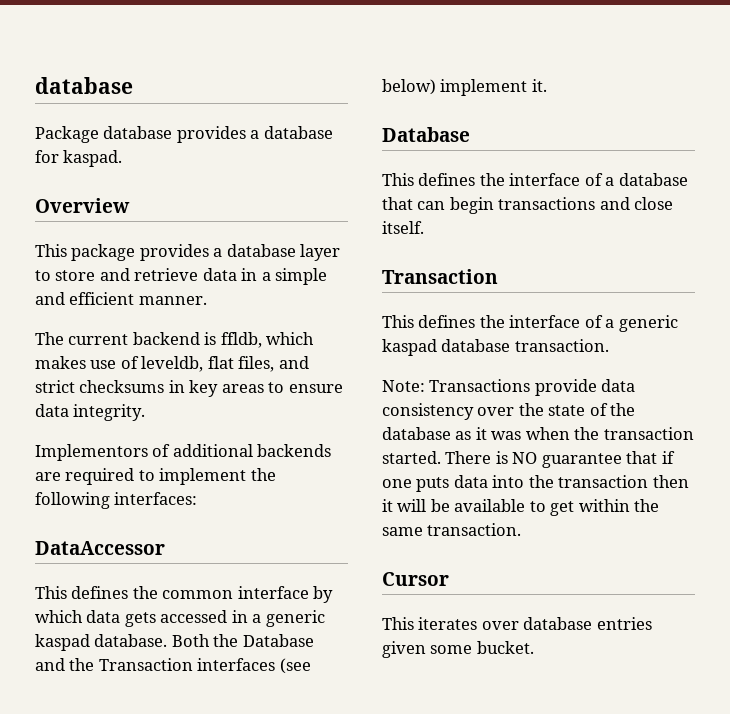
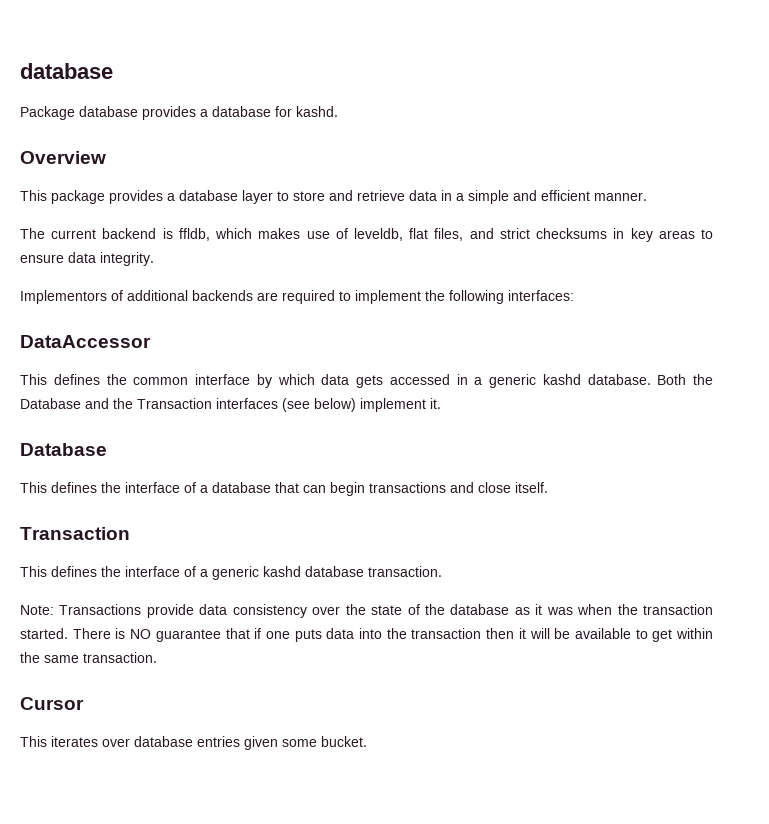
- Package database provides a database for kaspad.
+ Package database provides a database for kashd.
- This defines the common interface by which data gets accessed in a generic kaspad database.
+ This defines the common interface by which data gets accessed in a generic kashd database.
- This defines the interface of a generic kaspad database transaction.
+ This defines the interface of a generic kashd database transaction.

